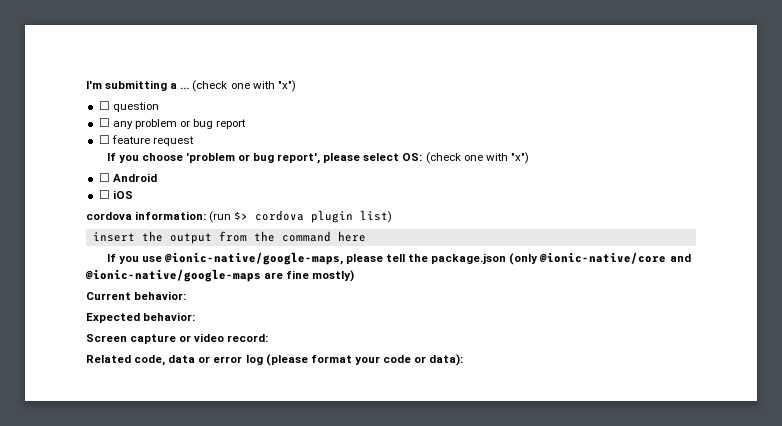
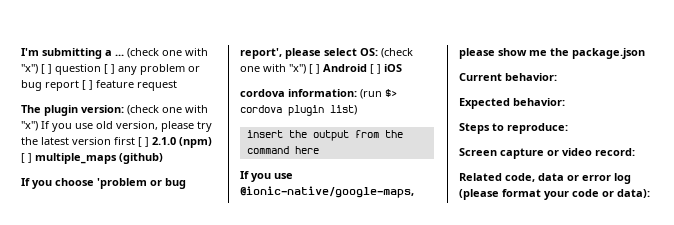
- I'm submitting a ... (check one with "x")
- ☐ question
- ☐ any problem or bug report
- ☐ feature request
+ I'm submitting a ... (check one with "x") [ ] question [ ] any problem or bug report [ ] feature request
+ The plugin version: (check one with "x") If you use old version, please try the latest version first [ ] 2.1.0 (npm) [ ] multiple_maps (github)
- If you choose 'problem or bug report', please select OS: (check one with "x")
- ☐ Android
- ☐ iOS
+ If you choose 'problem or bug report', please select OS: (check one with "x") [ ] Android [ ] iOS
- If you use @ionic-native/google-maps, please tell the package.json (only @ionic-native/core and @ionic-native/google-maps are fine mostly)
+ If you use @ionic-native/google-maps, please show me the package.json
+ Steps to reproduce:

